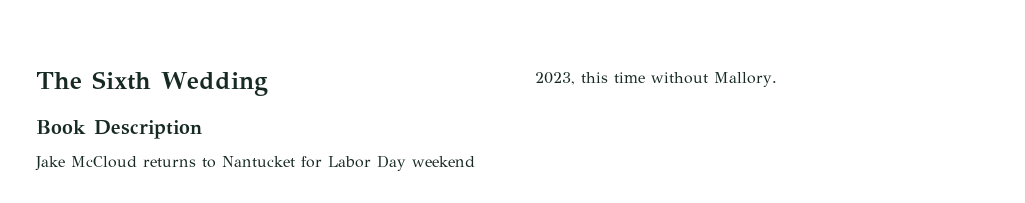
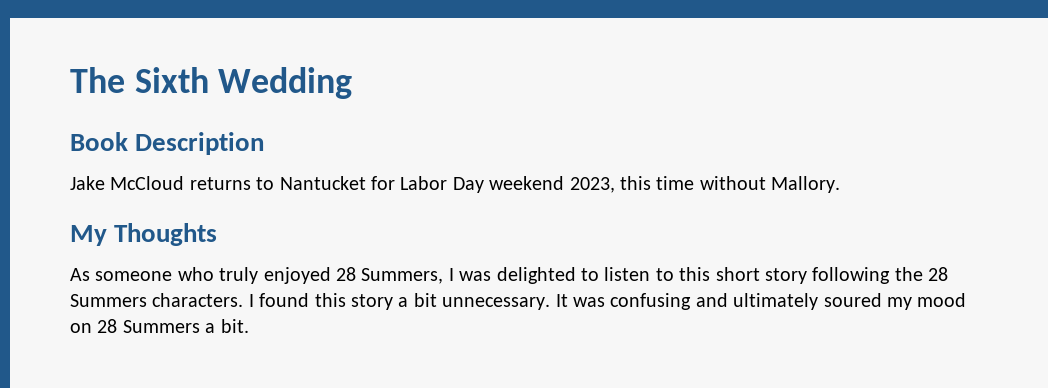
+ My Thoughts
+ As someone who truly enjoyed 28 Summers, I was delighted to listen to this short story following the 28 Summers characters. I found this story a bit unnecessary. It was confusing and ultimately soured my mood on 28 Summers a bit.

